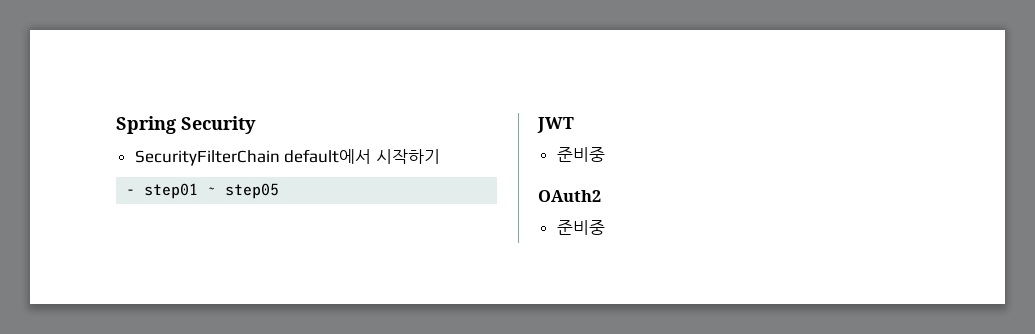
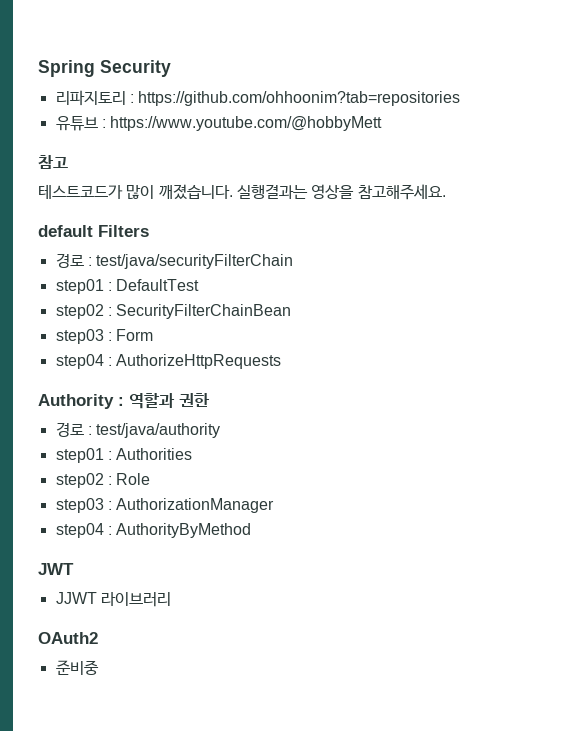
- SecurityFilterChain default에서 시작하기
- - step01 ~ step05
+ 리파지토리 : https://github.com/ohhoonim?tab=repositories
+ 유튜브 : https://www.youtube.com/@hobbyMett
+ 참고
+ 테스트코드가 많이 깨졌습니다. 실행결과는 영상을 참고해주세요.
+ default Filters
+ 경로 : test/java/securityFilterChain
+ step01 : DefaultTest
+ step02 : SecurityFilterChainBean
+ step03 : Form
+ step04 : AuthorizeHttpRequests
+ Authority : 역할과 권한
+ 경로 : test/java/authority
+ step01 : Authorities
+ step02 : Role
+ step03 : AuthorizationManager
+ step04 : AuthorityByMethod
  JWT
- 준비중
+ JJWT 라이브러리

